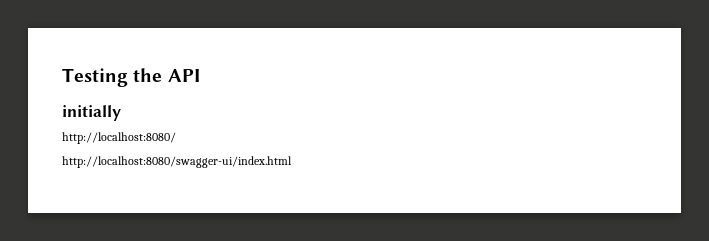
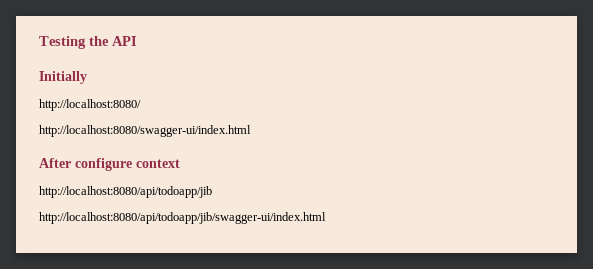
- initially
+ Initially
+ After configure context
+ http://localhost:8080/api/todoapp/jib
+ http://localhost:8080/api/todoapp/jib/swagger-ui/index.html

